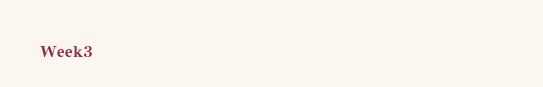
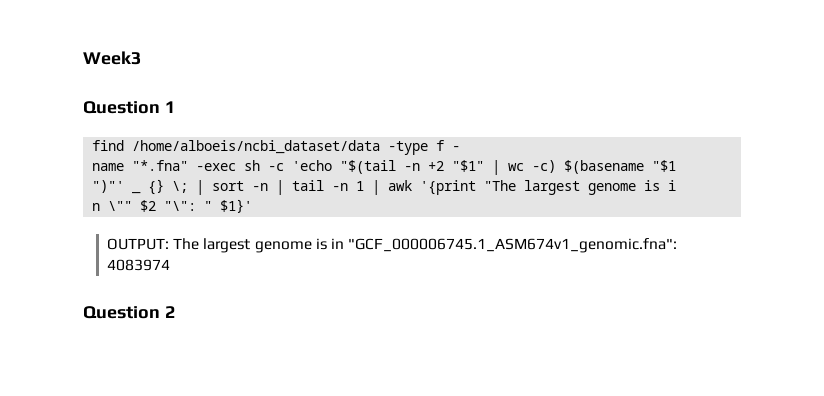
+ Question 1
+ find /home/alboeis/ncbi_dataset/data -type f -
+ name "*.fna" -exec sh -c 'echo "$(tail -n +2 "$1" | wc -c) $(basename "$1
+ ")"' _ {} \; | sort -n | tail -n 1 | awk '{print "The largest genome is i
+ n \"" $2 "\": " $1}'
+ OUTPUT: The largest genome is in "GCF_000006745.1_ASM674v1_genomic.fna": 4083974
+ Question 2

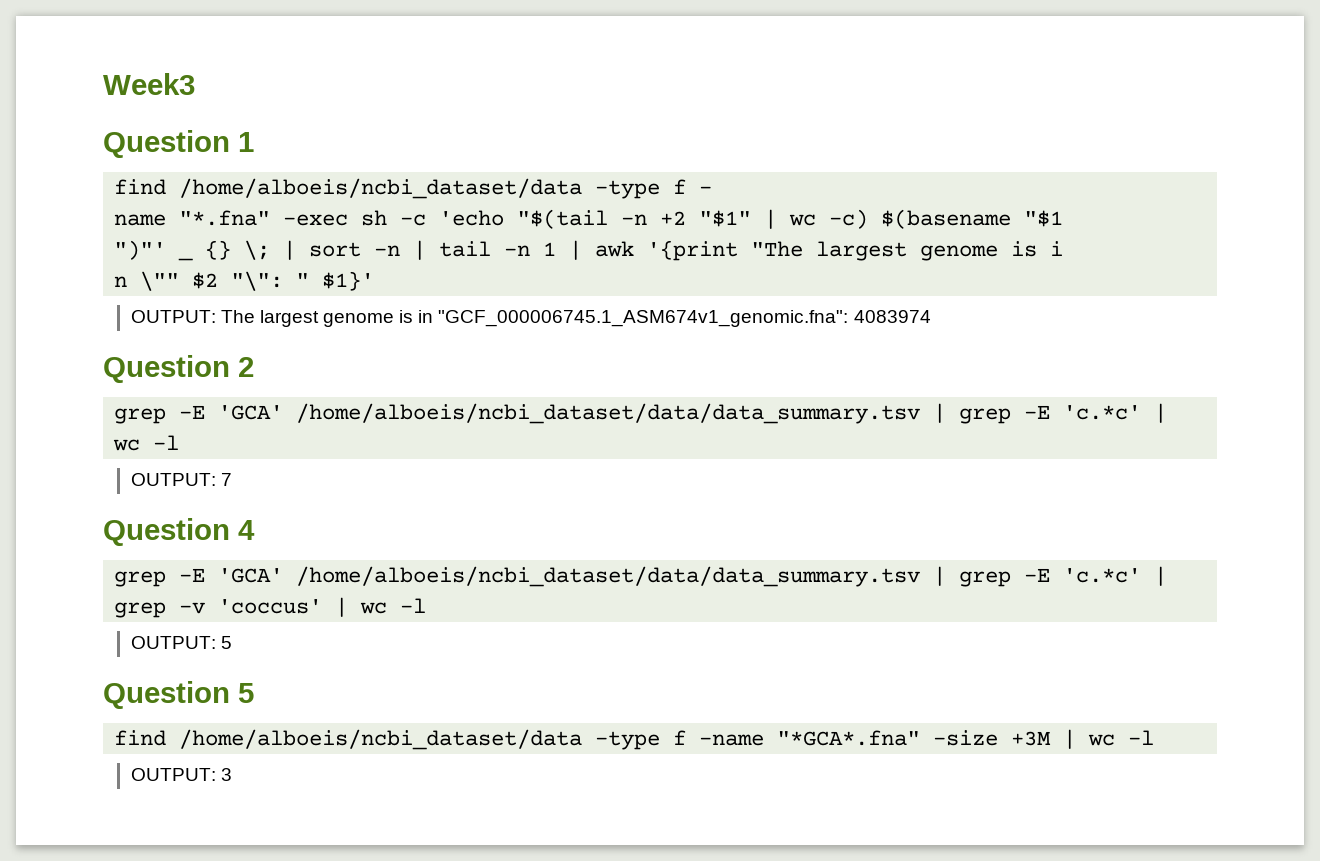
+ grep -E 'GCA' /home/alboeis/ncbi_dataset/data/data_summary.tsv | grep -E 'c.*c' | wc -l
+ OUTPUT: 7
+ Question 4
+ grep -E 'GCA' /home/alboeis/ncbi_dataset/data/data_summary.tsv | grep -E 'c.*c' | grep -v 'coccus' | wc -l
+ OUTPUT: 5
+ Question 5
+ find /home/alboeis/ncbi_dataset/data -type f -name "*GCA*.fna" -size +3M | wc -l
+ OUTPUT: 3

